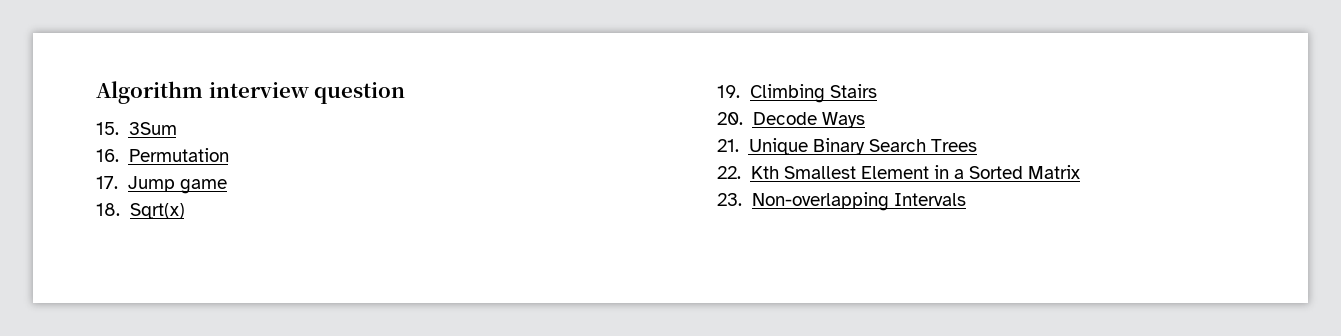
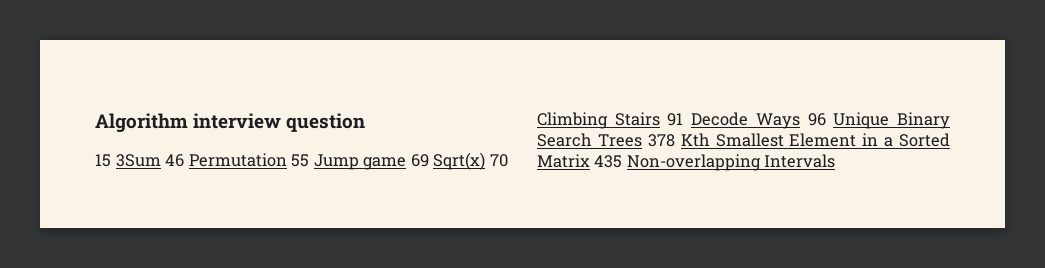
- 15. 3Sum
- 16. Permutation
- 17. Jump game
- 18. Sqrt(x)
- 19. Climbing Stairs
- 20. Decode Ways
- 21. Unique Binary Search Trees
- 22. Kth Smallest Element in a Sorted Matrix
- 23. Non-overlapping Intervals
+ 15 3Sum 46 Permutation 55 Jump game 69 Sqrt(x) 70 Climbing Stairs 91 Decode Ways 96 Unique Binary Search Trees 378 Kth Smallest Element in a Sorted Matrix 435 Non-overlapping Intervals

